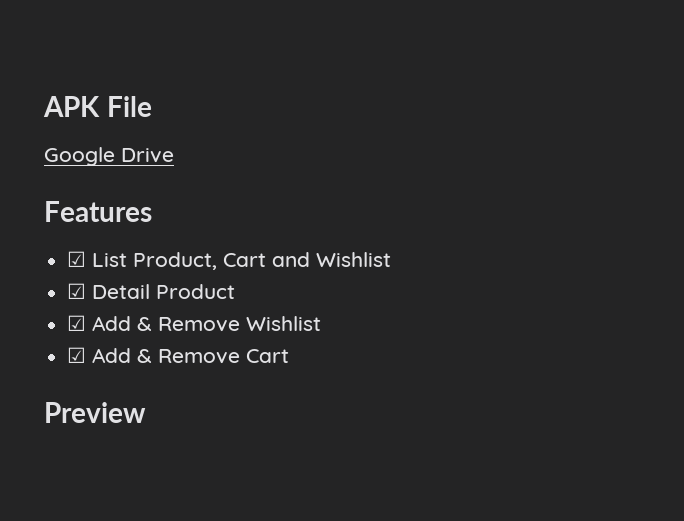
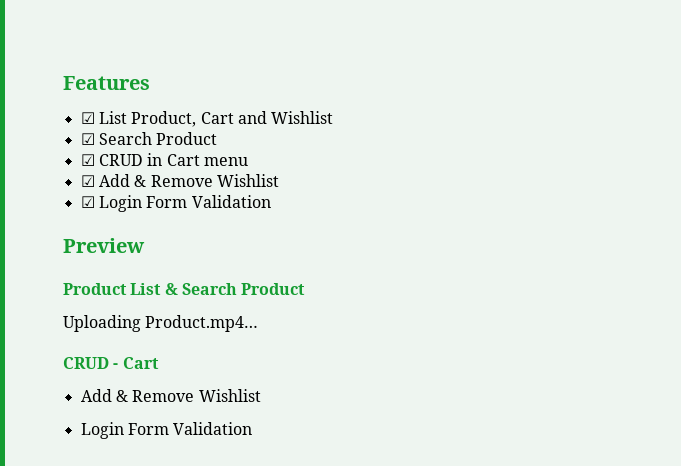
- APK File
- Google Drive
- ☑ Detail Product
+ ☑ Search Product
+ ☑ CRUD in Cart menu
- ☑ Add & Remove Cart
+ ☑ Login Form Validation
  Preview
+ Product List & Search Product
+ Uploading Product.mp4…
+ CRUD - Cart
+ Add & Remove Wishlist
+ Login Form Validation

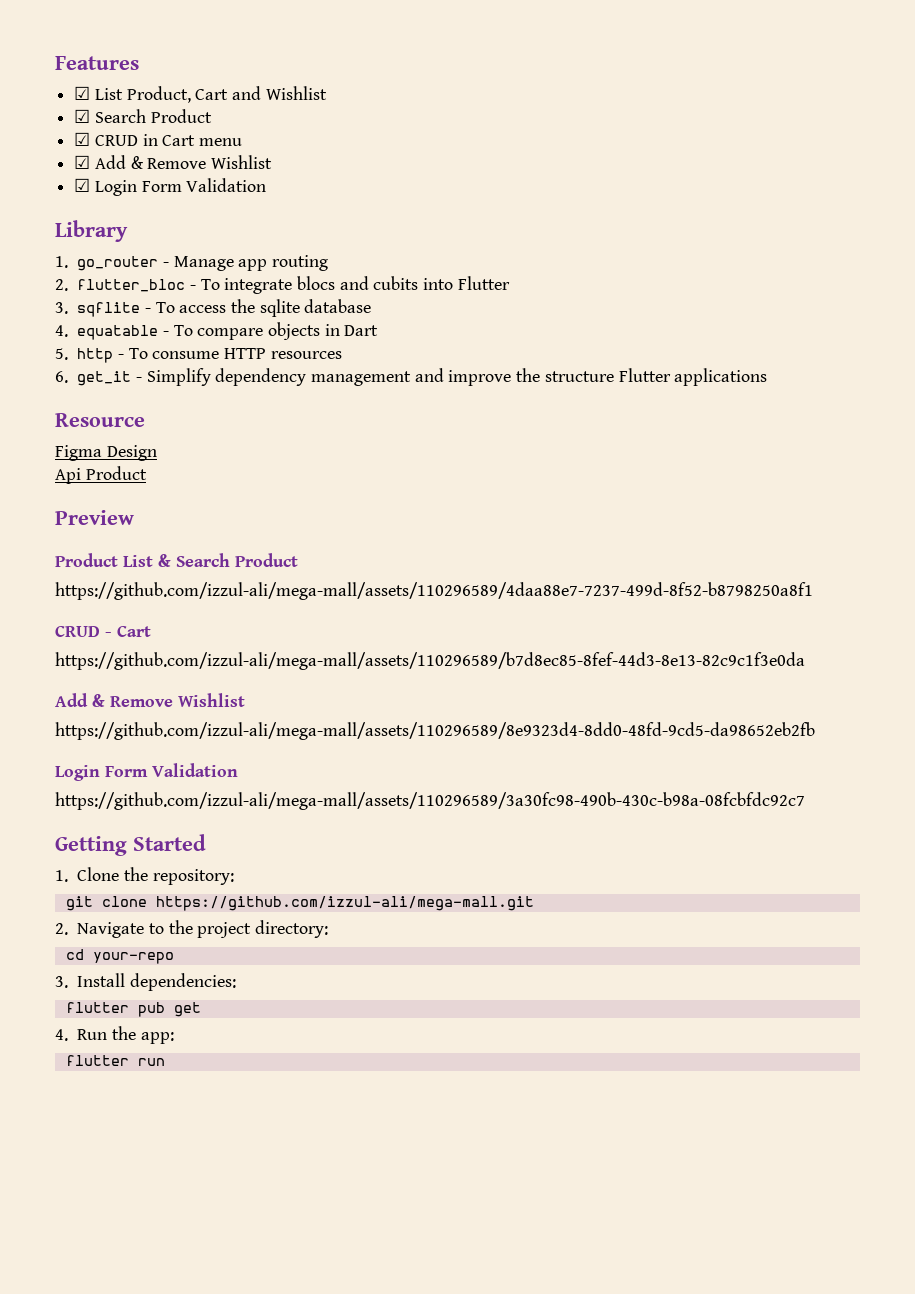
+ Library
+ 1. go_router - Manage app routing
+ 2. flutter_bloc - To integrate blocs and cubits into Flutter
+ 3. sqflite - To access the sqlite database
+ 4. equatable - To compare objects in Dart
+ 5. http - To consume HTTP resources
+ 6. get_it - Simplify dependency management and improve the structure Flutter applications
+ Resource
+ Figma Design
+ Api Product
- Uploading Product.mp4…
+ https://github.com/izzul-ali/mega-mall/assets/110296589/4daa88e7-7237-499d-8f52-b8798250a8f1
  CRUD - Cart
+ https://github.com/izzul-ali/mega-mall/assets/110296589/b7d8ec85-8fef-44d3-8e13-82c9c1f3e0da
  Add & Remove Wishlist
+ https://github.com/izzul-ali/mega-mall/assets/110296589/8e9323d4-8dd0-48fd-9cd5-da98652eb2fb
  Login Form Validation
+ https://github.com/izzul-ali/mega-mall/assets/110296589/3a30fc98-490b-430c-b98a-08fcbfdc92c7
+ Getting Started
+ 1. Clone the repository:
+ git clone https://github.com/izzul-ali/mega-mall.git
+ 2. Navigate to the project directory:
+ cd your-repo
+ 3. Install dependencies:
+ flutter pub get
+ 4. Run the app:
+ flutter run

